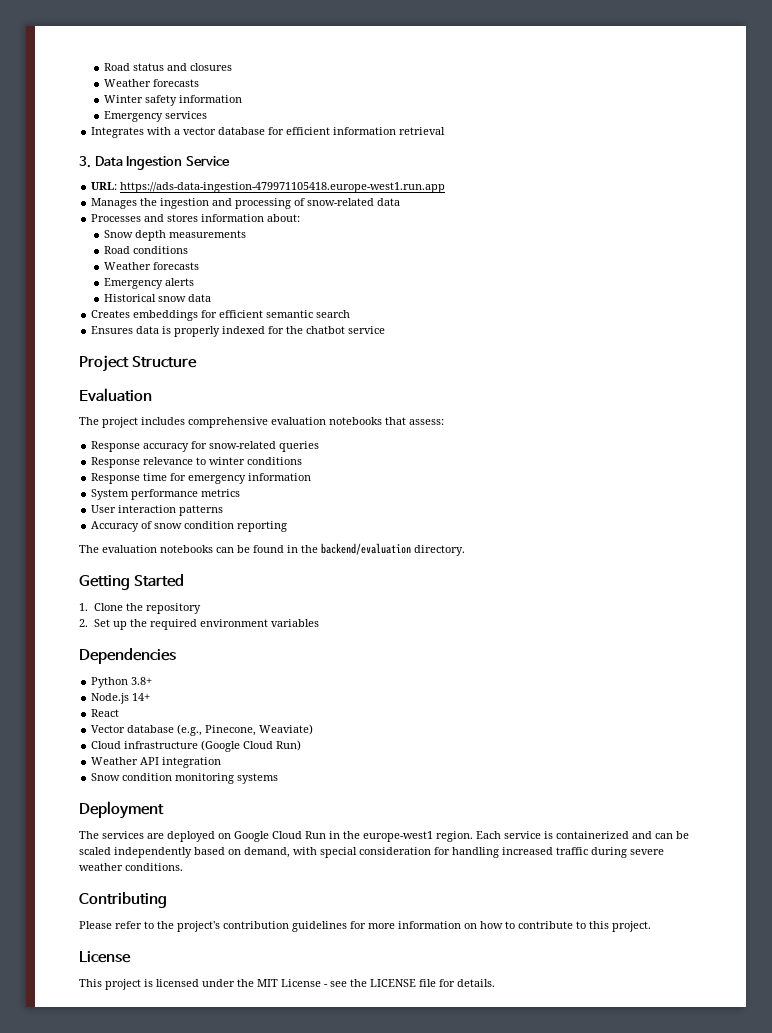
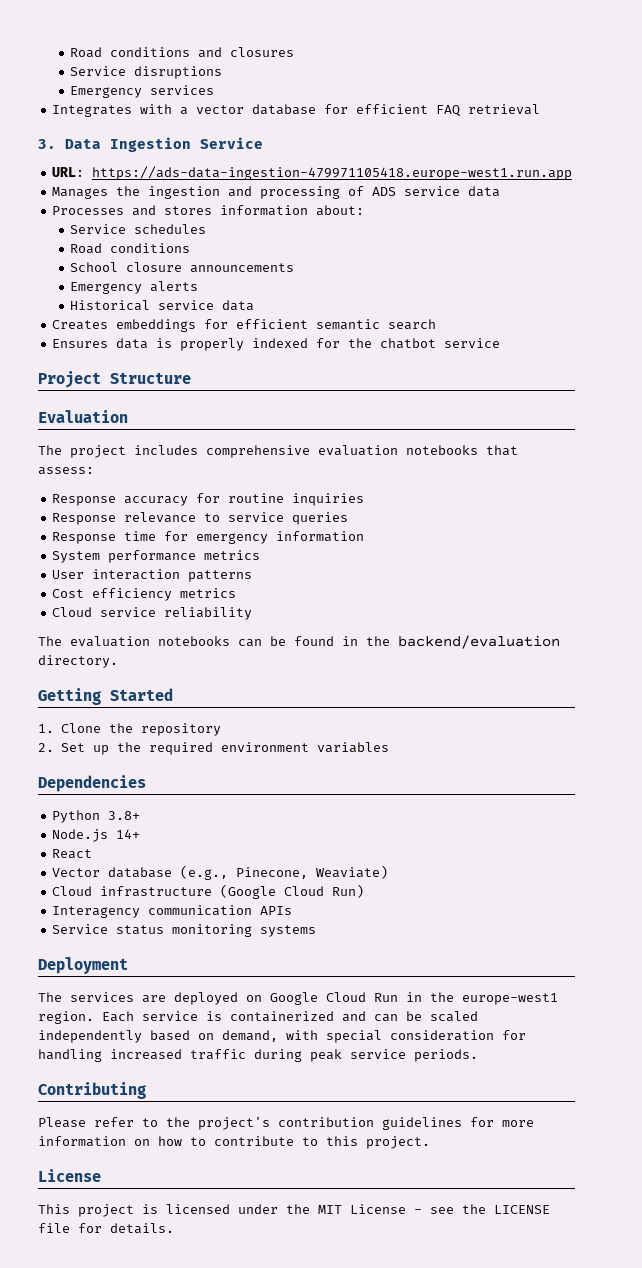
- Road status and closures
- Weather forecasts
- Winter safety information
+ Road conditions and closures
+ Service disruptions
- Integrates with a vector database for efficient information retrieval
+ Integrates with a vector database for efficient FAQ retrieval
- Manages the ingestion and processing of snow-related data
+ Manages the ingestion and processing of ADS service data
- Snow depth measurements
+ Service schedules
  Road conditions
- Weather forecasts
+ School closure announcements
- Historical snow data
+ Historical service data
- Response accuracy for snow-related queries
+ Response accuracy for routine inquiries
- Response relevance to winter conditions
+ Response relevance to service queries
- Accuracy of snow condition reporting
+ Cost efficiency metrics
+ Cloud service reliability
- Weather API integration
- Snow condition monitoring systems
+ Interagency communication APIs
+ Service status monitoring systems
- Each service is containerized and can be scaled independently based on demand, with special consideration for handling increased traffic during severe weather conditions.
+ Each service is containerized and can be scaled independently based on demand, with special consideration for handling increased traffic during peak service periods.

